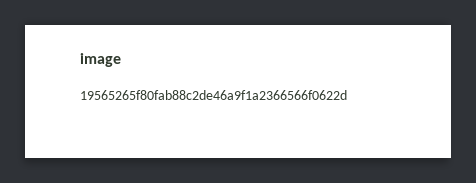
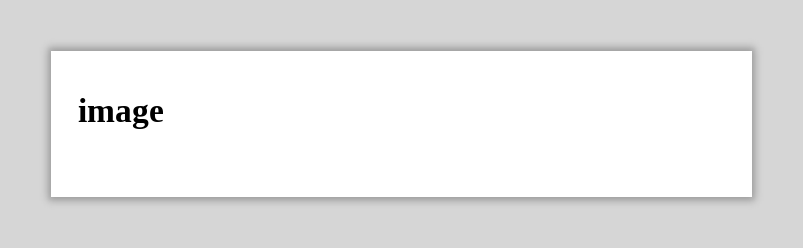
- 19565265f80fab88c2de46a9f1a2366566f0622d

